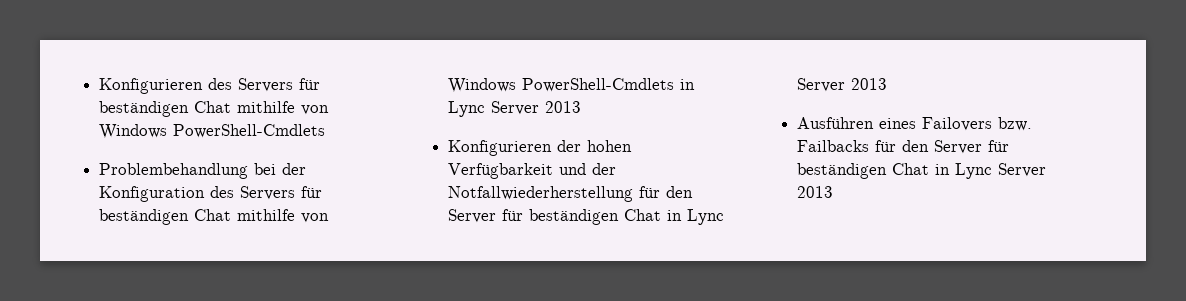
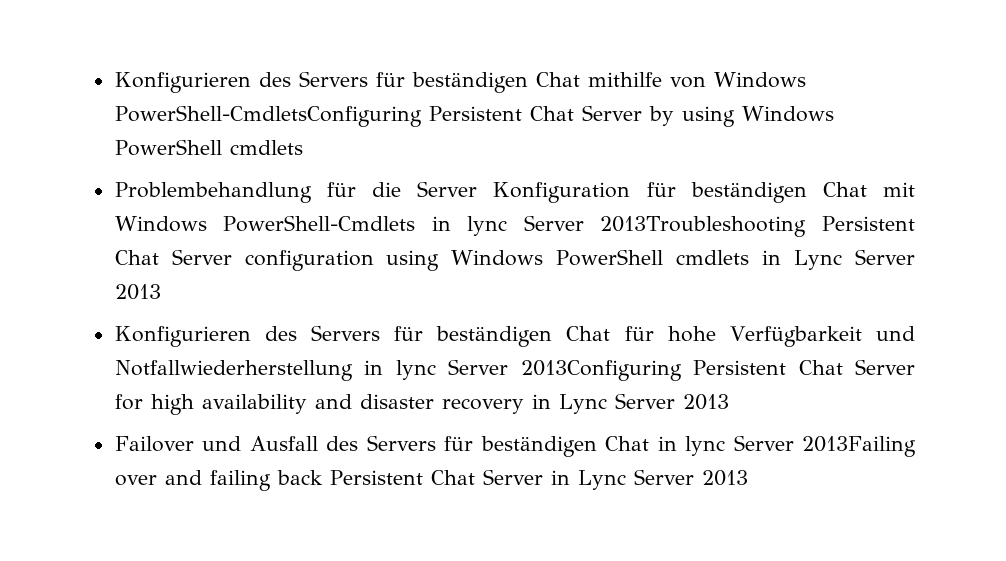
- Konfigurieren des Servers für beständigen Chat mithilfe von Windows PowerShell-Cmdlets
- Problembehandlung bei der Konfiguration des Servers für beständigen Chat mithilfe von Windows PowerShell-Cmdlets in Lync Server 2013
- Konfigurieren der hohen Verfügbarkeit und der Notfallwiederherstellung für den Server für beständigen Chat in Lync Server 2013
- Ausführen eines Failovers bzw. Failbacks für den Server für beständigen Chat in Lync Server 2013
+ Konfigurieren des Servers für beständigen Chat mithilfe von Windows PowerShell-CmdletsConfiguring Persistent Chat Server by using Windows PowerShell cmdlets
+ Problembehandlung für die Server Konfiguration für beständigen Chat mit Windows PowerShell-Cmdlets in lync Server 2013Troubleshooting Persistent Chat Server configuration using Windows PowerShell cmdlets in Lync Server 2013
+ Konfigurieren des Servers für beständigen Chat für hohe Verfügbarkeit und Notfallwiederherstellung in lync Server 2013Configuring Persistent Chat Server for high availability and disaster recovery in Lync Server 2013
+ Failover und Ausfall des Servers für beständigen Chat in lync Server 2013Failing over and failing back Persistent Chat Server in Lync Server 2013

